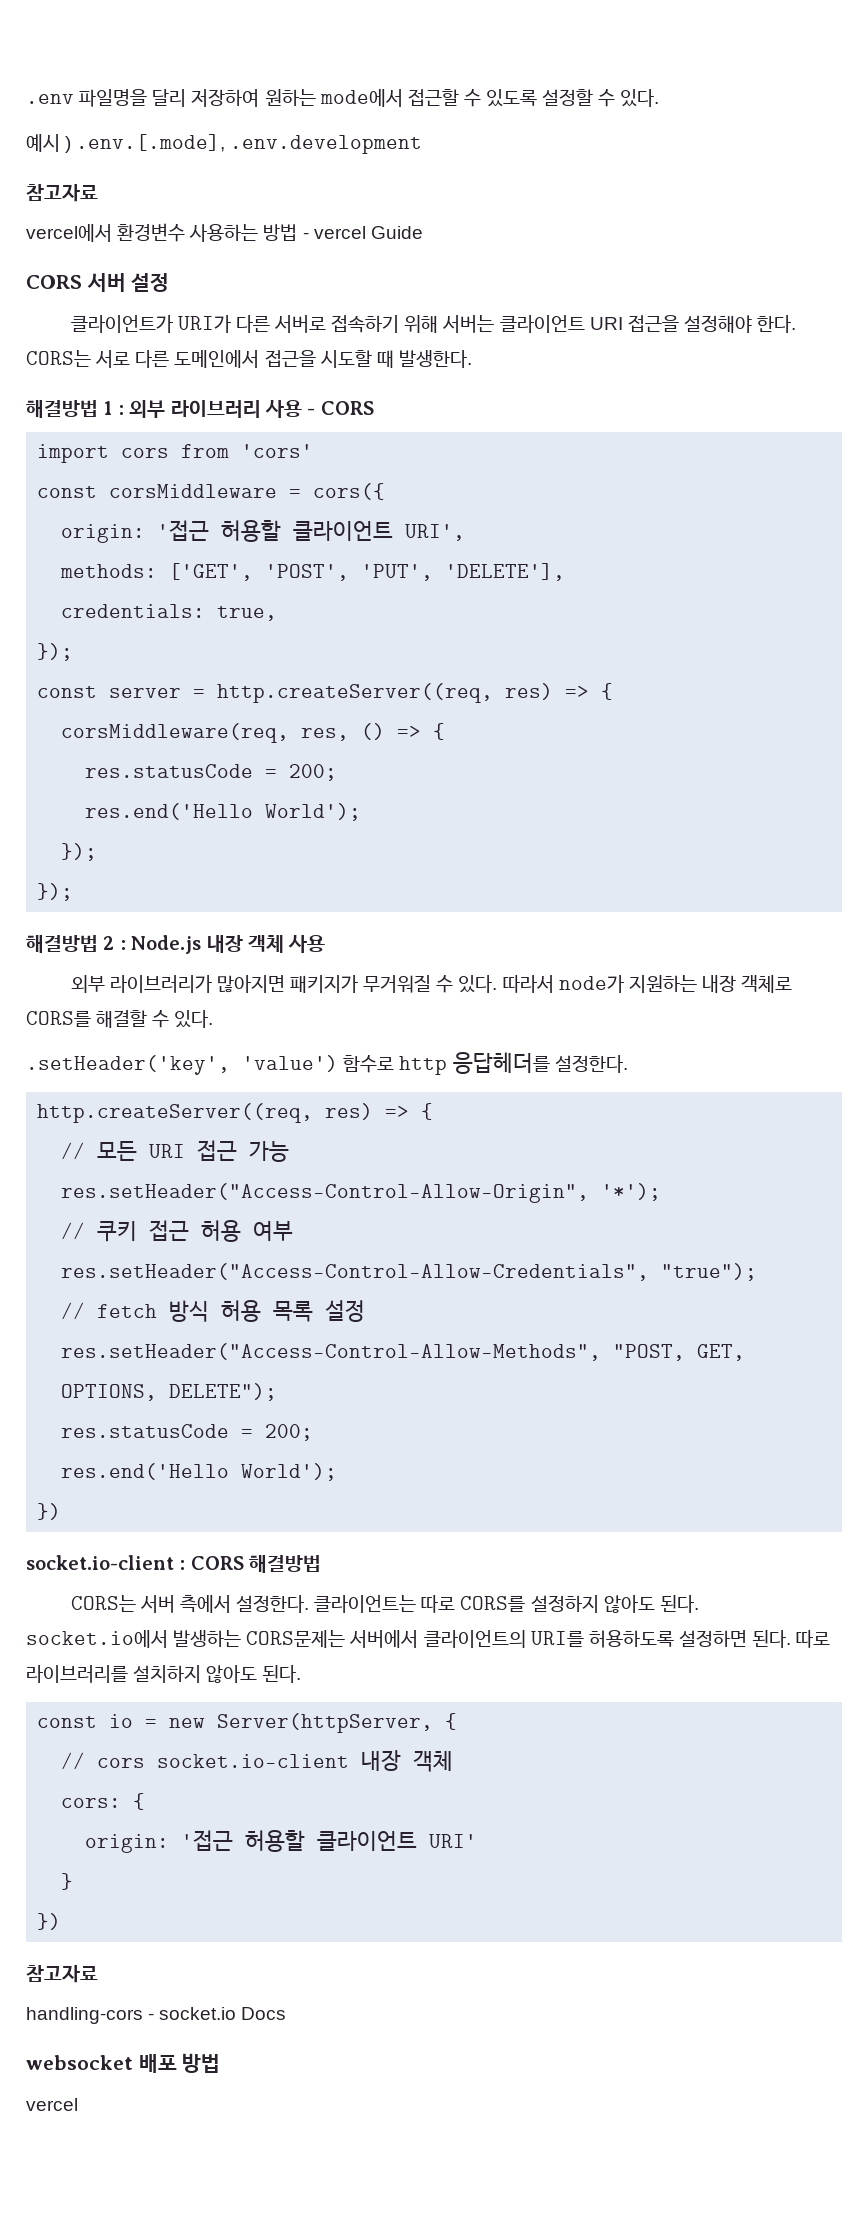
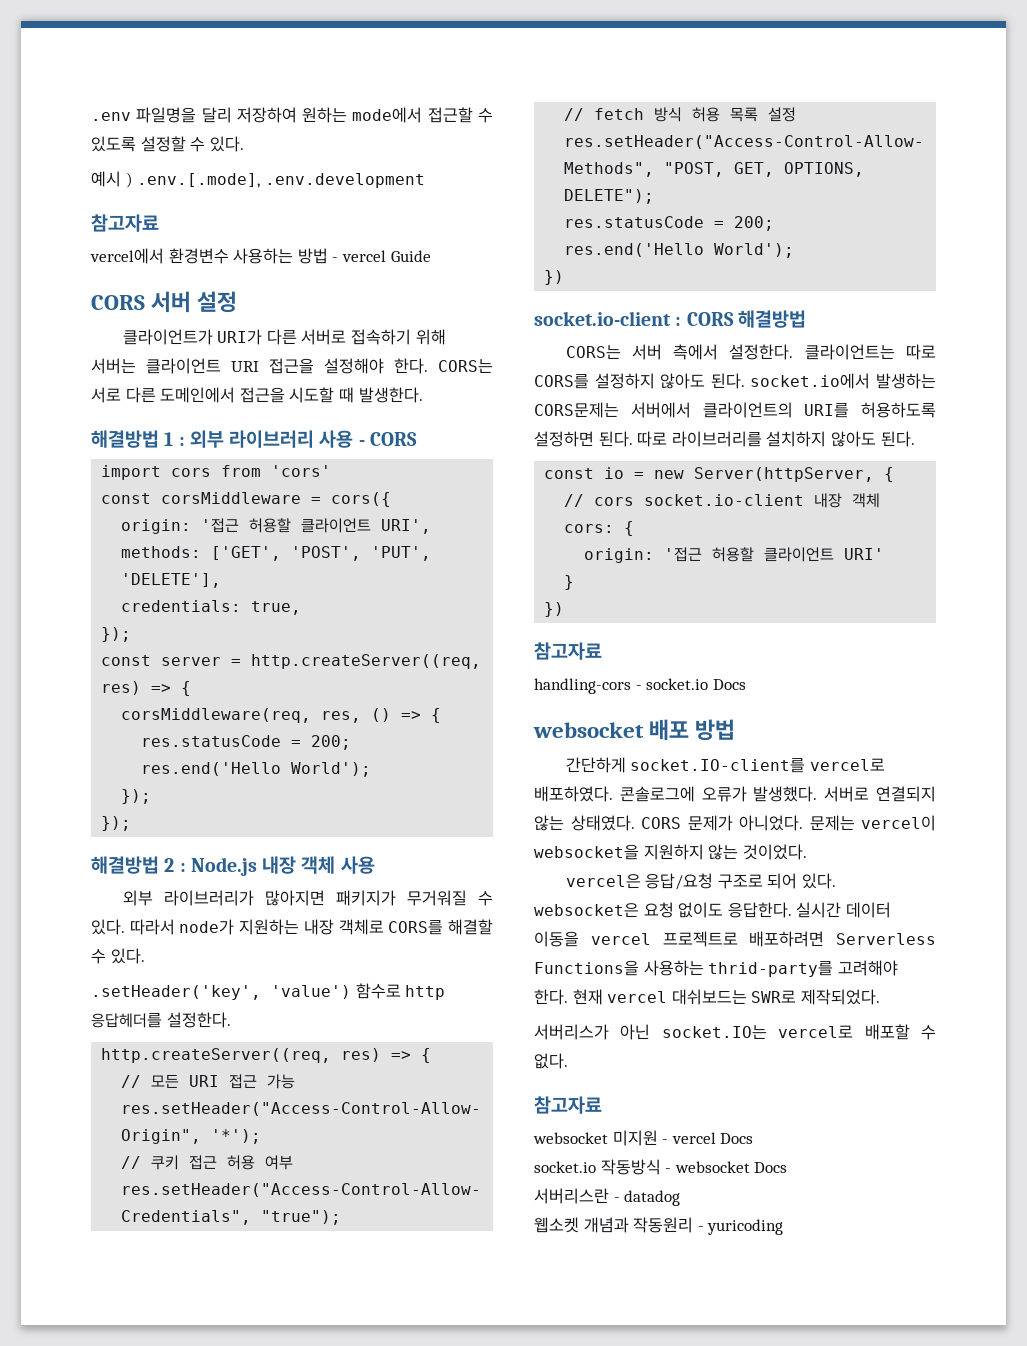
  websocket 배포 방법
- vercel
+ 간단하게 socket.IO-client를 vercel로 배포하였다. 콘솔로그에 오류가 발생했다. 서버로 연결되지 않는 상태였다. CORS 문제가 아니었다. 문제는 vercel이 websocket을 지원하지 않는 것이었다.
+ vercel은 응답/요청 구조로 되어 있다. websocket은 요청 없이도 응답한다. 실시간 데이터 이동을 vercel 프로젝트로 배포하려면 Serverless Functions을 사용하는 thrid-party를 고려해야 한다. 현재 vercel 대쉬보드는 SWR로 제작되었다.
+ 서버리스가 아닌 socket.IO는 vercel로 배포할 수 없다.
+ 참고자료
+ websocket 미지원 - vercel Docs
+ socket.io 작동방식 - websocket Docs
+ 서버리스란 - datadog
+ 웹소켓 개념과 작동원리 - yuricoding

